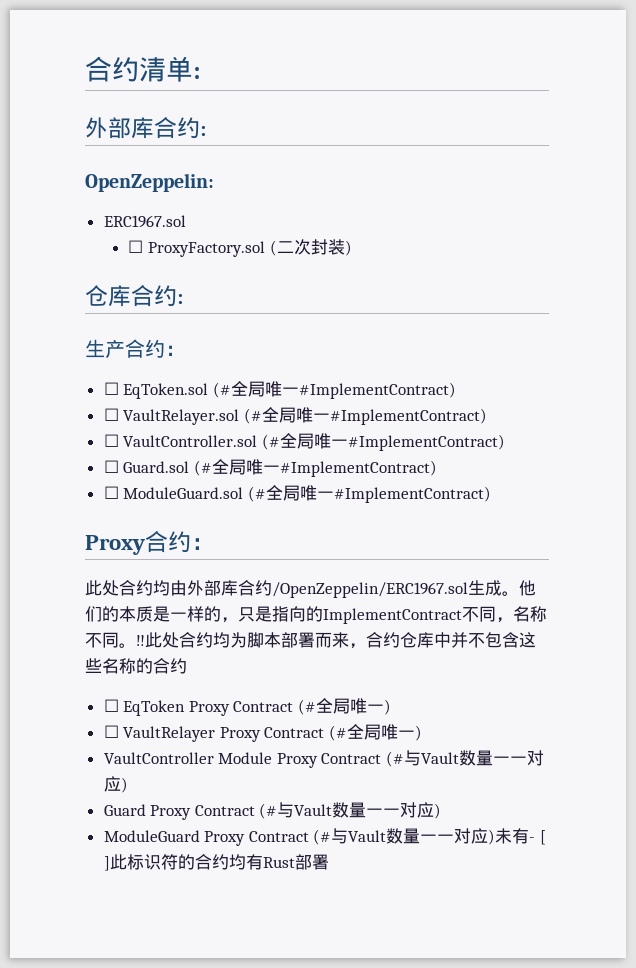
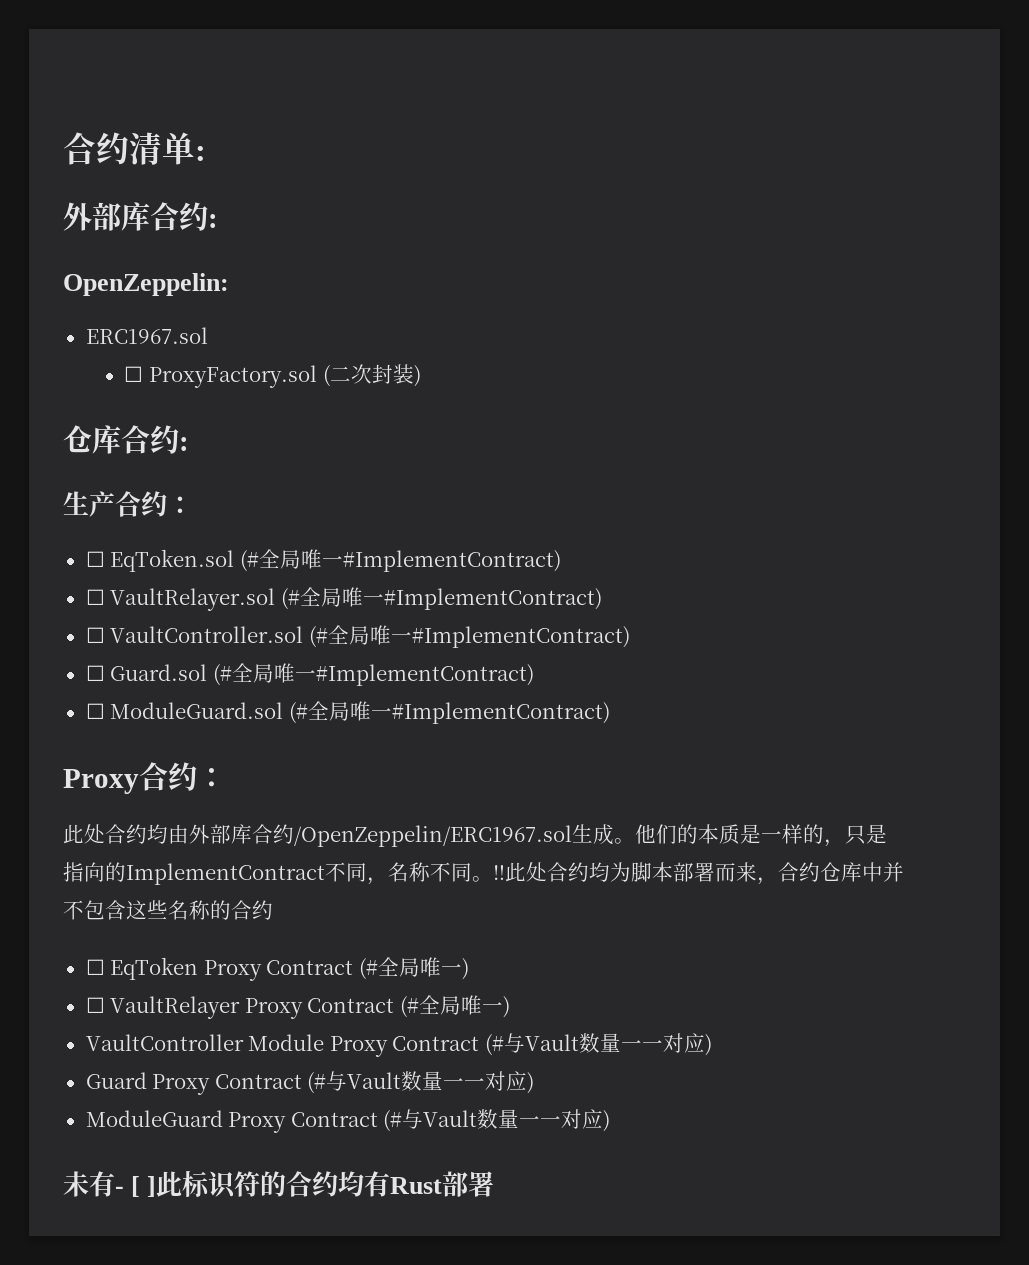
- ModuleGuard Proxy Contract (#与Vault数量一一对应)未有- [ ]此标识符的合约均有Rust部署
+ ModuleGuard Proxy Contract (#与Vault数量一一对应)
+ 未有- [ ]此标识符的合约均有Rust部署

